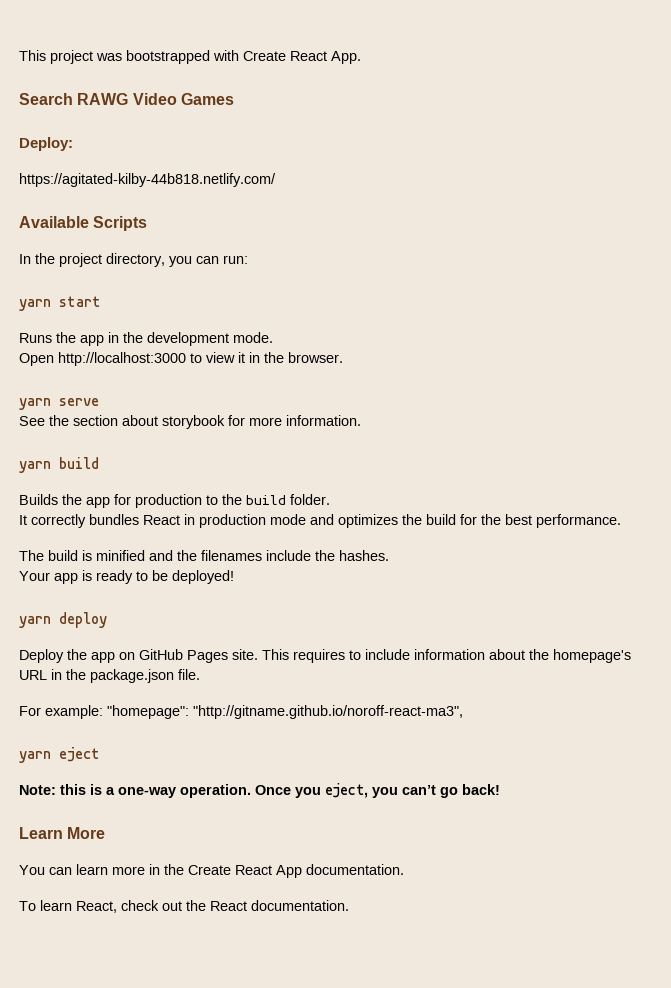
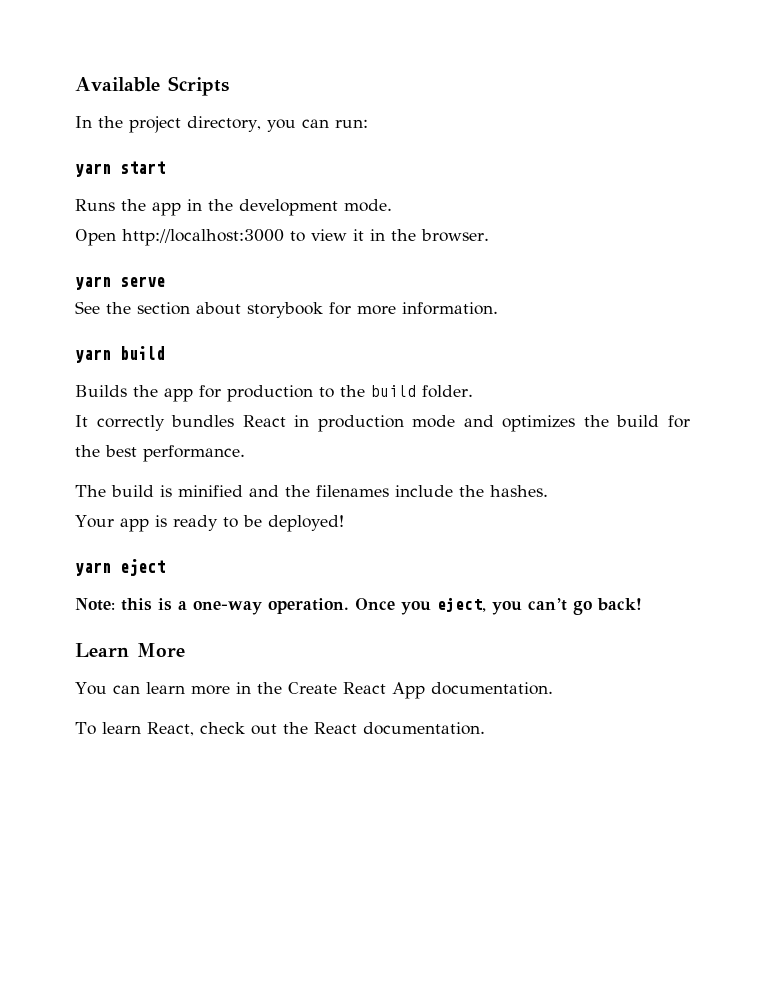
- This project was bootstrapped with Create React App.
- Search RAWG Video Games
- Deploy:
- https://agitated-kilby-44b818.netlify.com/
- yarn deploy
- Deploy the app on GitHub Pages site. This requires to include information about the homepage's URL in the package.json file.
- For example: "homepage": "http://gitname.github.io/noroff-react-ma3",

